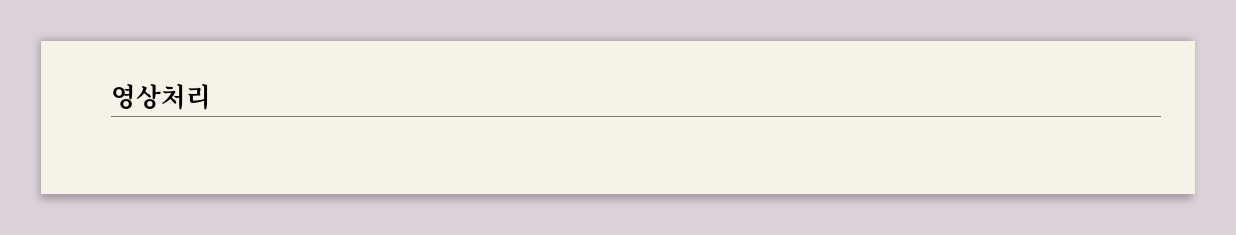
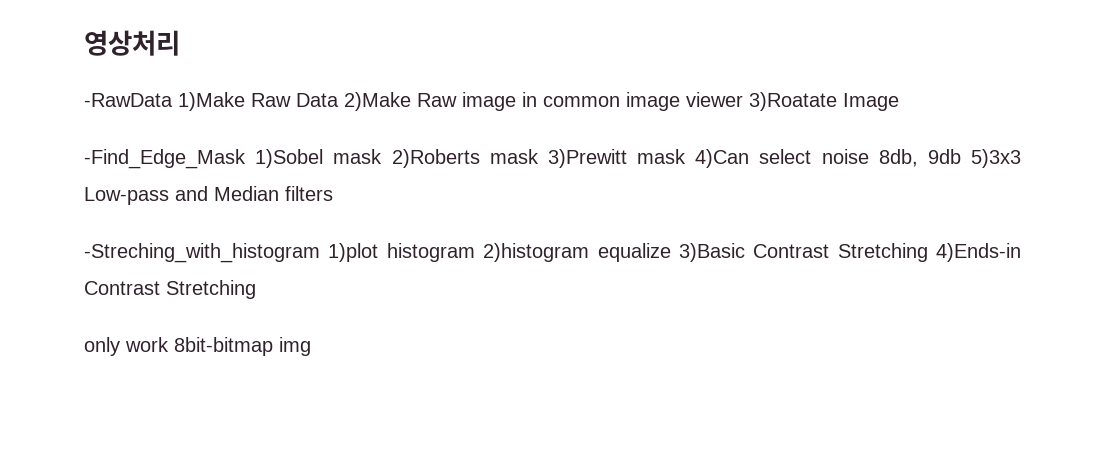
+ -RawData 1)Make Raw Data 2)Make Raw image in common image viewer 3)Roatate Image
+ -Find_Edge_Mask 1)Sobel mask 2)Roberts mask 3)Prewitt mask 4)Can select noise 8db, 9db 5)3x3 Low-pass and Median filters
+ -Streching_with_histogram 1)plot histogram 2)histogram equalize 3)Basic Contrast Stretching 4)Ends-in Contrast Stretching
+ only work 8bit-bitmap img

